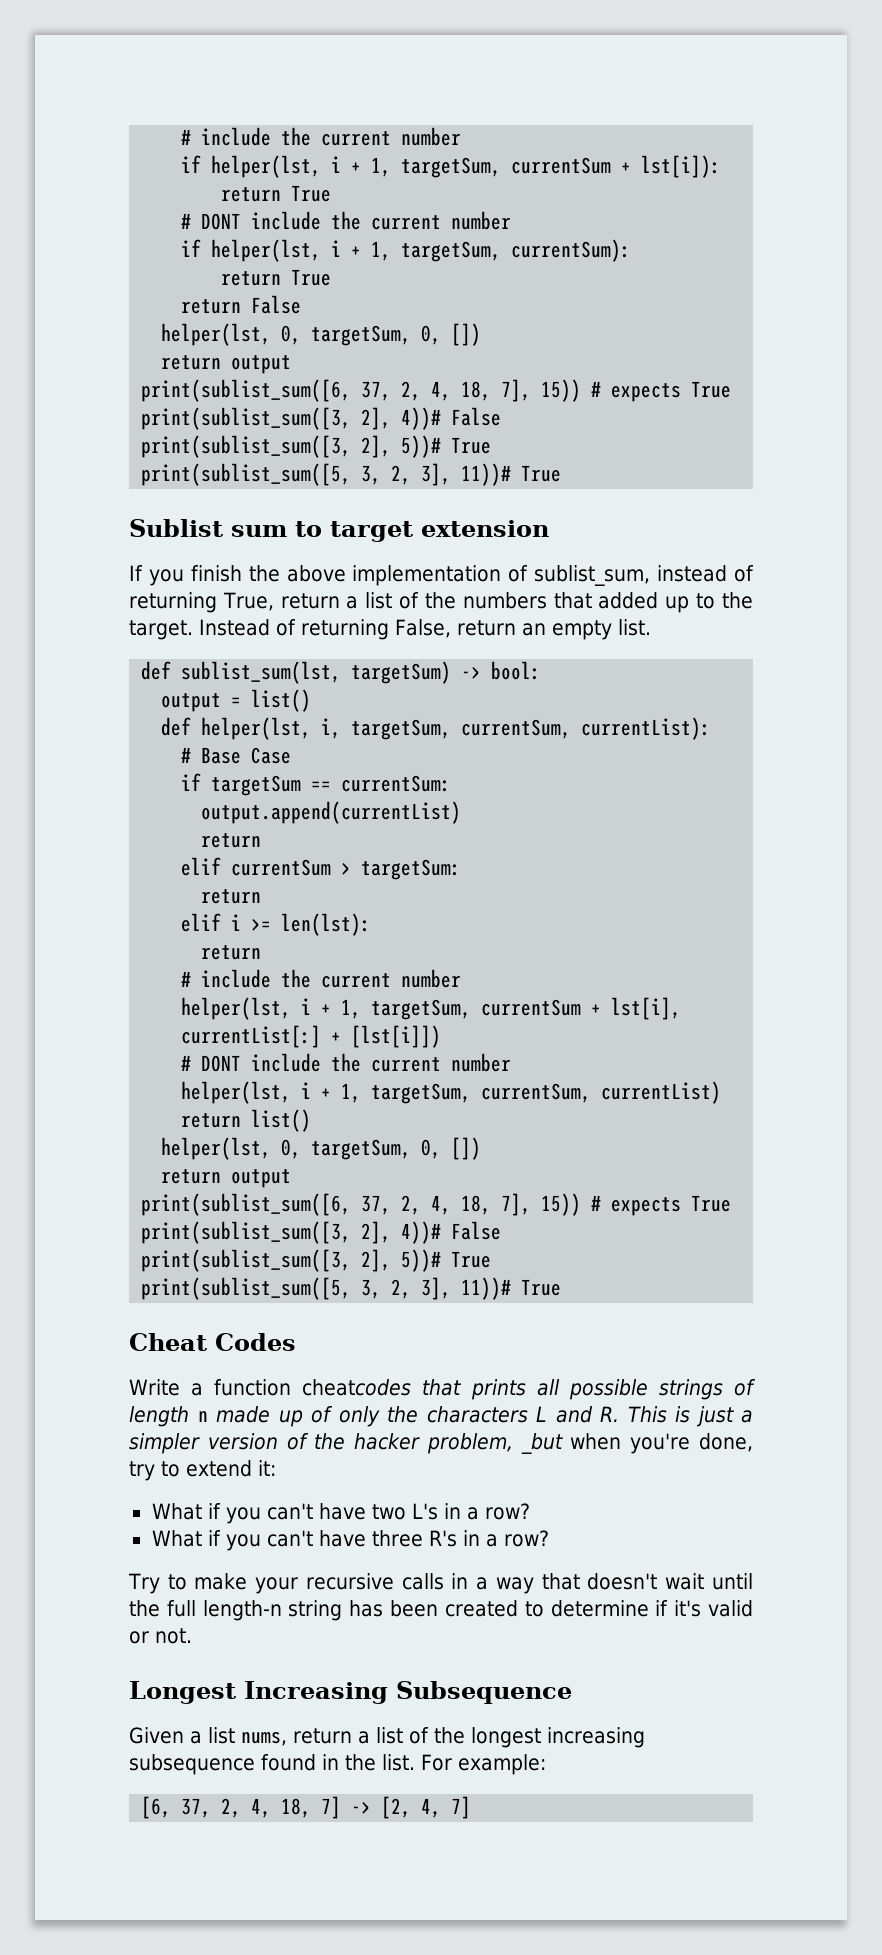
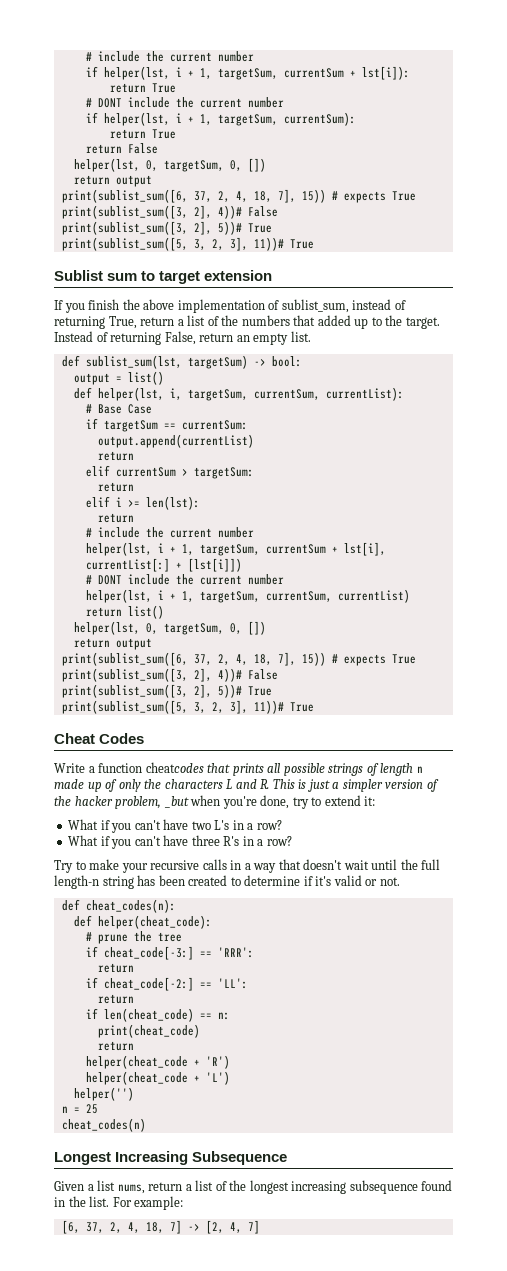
+ def cheat_codes(n):
+ def helper(cheat_code):
+ # prune the tree
+ if cheat_code[-3:] == 'RRR':
+ return
+ if cheat_code[-2:] == 'LL':
+ return
+ if len(cheat_code) == n:
+ print(cheat_code)
+ return
+ helper(cheat_code + 'R')
+ helper(cheat_code + 'L')
+ helper('')
+ n = 25
+ cheat_codes(n)

